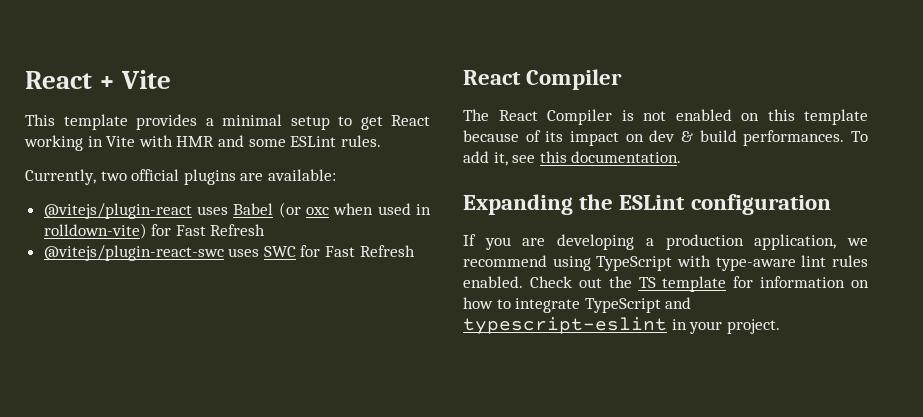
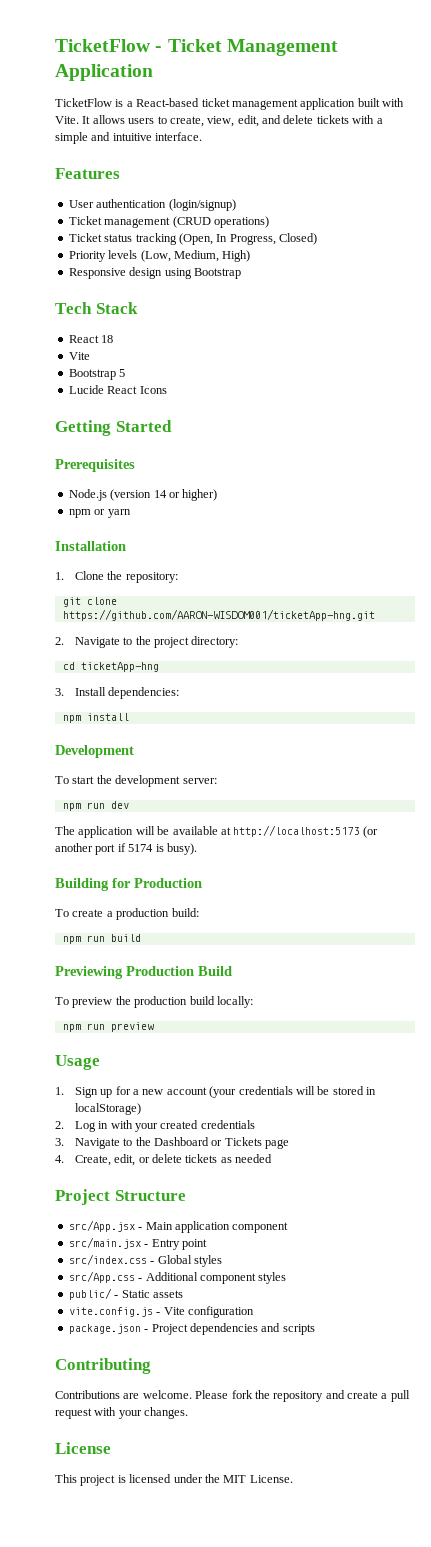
- React + Vite
- This template provides a minimal setup to get React working in Vite with HMR and some ESLint rules.
- Currently, two official plugins are available:
- @vitejs/plugin-react uses Babel (or oxc when used in rolldown-vite) for Fast Refresh
- @vitejs/plugin-react-swc uses SWC for Fast Refresh
- React Compiler
- The React Compiler is not enabled on this template because of its impact on dev & build performances. To add it, see this documentation.
- Expanding the ESLint configuration
- If you are developing a production application, we recommend using TypeScript with type-aware lint rules enabled. Check out the TS template for information on how to integrate TypeScript and typescript-eslint in your project.
+ TicketFlow - Ticket Management Application
+ TicketFlow is a React-based ticket management application built with Vite. It allows users to create, view, edit, and delete tickets with a simple and intuitive interface.
+ Features
+ User authentication (login/signup)
+ Ticket management (CRUD operations)
+ Ticket status tracking (Open, In Progress, Closed)
+ Priority levels (Low, Medium, High)
+ Responsive design using Bootstrap
+ Tech Stack
+ React 18
+ Vite
+ Bootstrap 5
+ Lucide React Icons
+ Getting Started
+ Prerequisites
+ Node.js (version 14 or higher)
+ npm or yarn
+ Installation
+ 1. Clone the repository:
+ git clone https://github.com/AARON-WISDOM001/ticketApp-hng.git
+ 2. Navigate to the project directory:
+ cd ticketApp-hng
+ 3. Install dependencies:
+ npm install
+ Development
+ To start the development server:
+ npm run dev
+ The application will be available at http://localhost:5173 (or another port if 5174 is busy).
+ Building for Production
+ To create a production build:
+ npm run build
+ Previewing Production Build
+ To preview the production build locally:
+ npm run preview
+ Usage
+ 1. Sign up for a new account (your credentials will be stored in localStorage)
+ 2. Log in with your created credentials
+ 3. Navigate to the Dashboard or Tickets page
+ 4. Create, edit, or delete tickets as needed
+ Project Structure
+ src/App.jsx - Main application component
+ src/main.jsx - Entry point
+ src/index.css - Global styles
+ src/App.css - Additional component styles
+ public/ - Static assets
+ vite.config.js - Vite configuration
+ package.json - Project dependencies and scripts
+ Contributing
+ Contributions are welcome. Please fork the repository and create a pull request with your changes.
+ License
+ This project is licensed under the MIT License.

